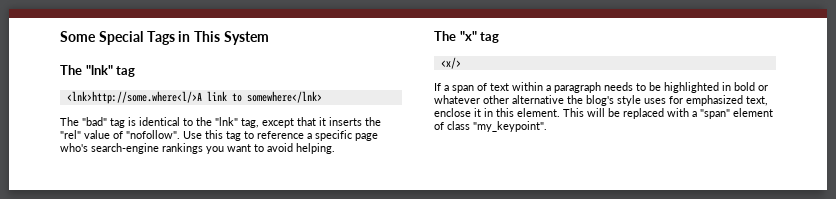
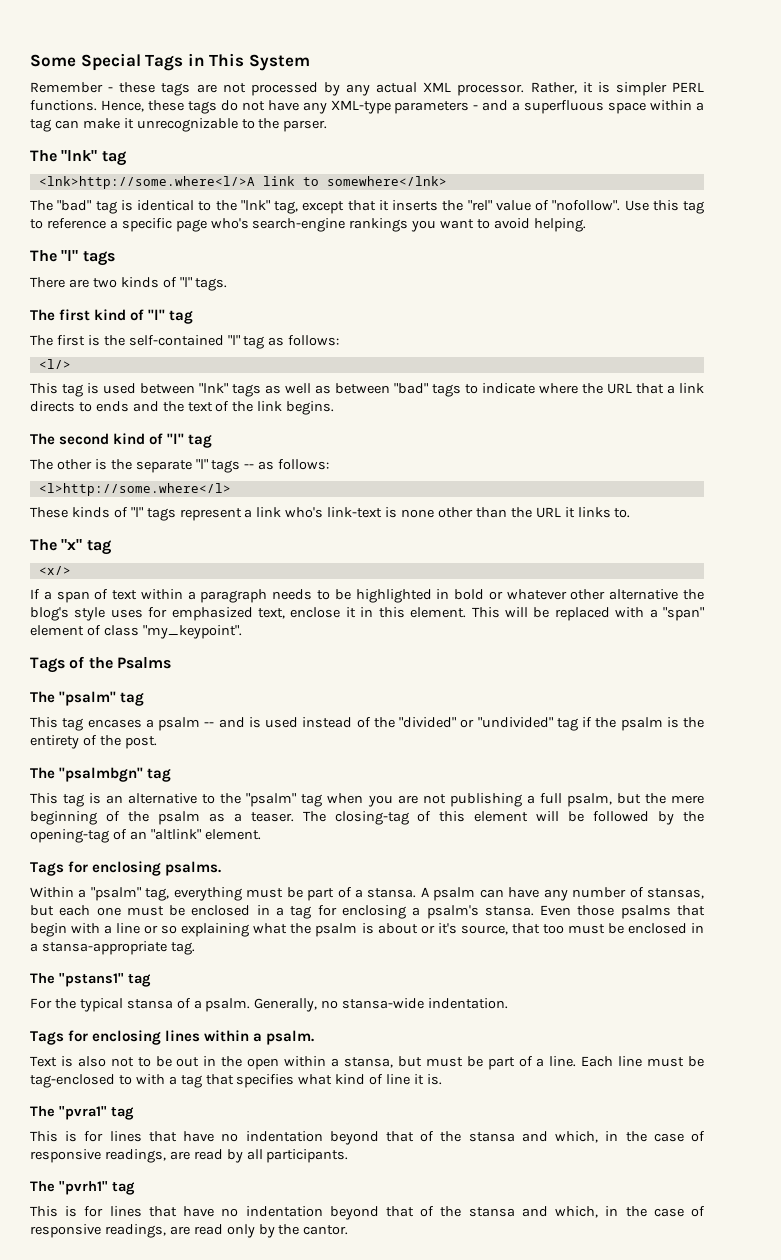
+ Remember - these tags are not processed by any actual XML processor. Rather, it is simpler PERL functions. Hence, these tags do not have any XML-type parameters - and a superfluous space within a tag can make it unrecognizable to the parser.
+ The "l" tags
+ There are two kinds of "l" tags.
+ The first kind of "l" tag
+ The first is the self-contained "l" tag as follows:
+ <l/>
+ This tag is used between "lnk" tags as well as between "bad" tags to indicate where the URL that a link directs to ends and the text of the link begins.
+ The second kind of "l" tag
+ The other is the separate "l" tags -- as follows:
+ <l>http://some.where</l>
+ These kinds of "l" tags represent a link who's link-text is none other than the URL it links to.
+ Tags of the Psalms
+ The "psalm" tag
+ This tag encases a psalm -- and is used instead of the "divided" or "undivided" tag if the psalm is the entirety of the post.
+ The "psalmbgn" tag
+ This tag is an alternative to the "psalm" tag when you are not publishing a full psalm, but the mere beginning of the psalm as a teaser. The closing-tag of this element will be followed by the opening-tag of an "altlink" element.
+ Tags for enclosing psalms.
+ Within a "psalm" tag, everything must be part of a stansa. A psalm can have any number of stansas, but each one must be enclosed in a tag for enclosing a psalm's stansa. Even those psalms that begin with a line or so explaining what the psalm is about or it's source, that too must be enclosed in a stansa-appropriate tag.
+ The "pstans1" tag
+ For the typical stansa of a psalm. Generally, no stansa-wide indentation.
+ Tags for enclosing lines within a psalm.
+ Text is also not to be out in the open within a stansa, but must be part of a line. Each line must be tag-enclosed to with a tag that specifies what kind of line it is.
+ The "pvra1" tag
+ This is for lines that have no indentation beyond that of the stansa and which, in the case of responsive readings, are read by all participants.
+ The "pvrh1" tag
+ This is for lines that have no indentation beyond that of the stansa and which, in the case of responsive readings, are read only by the cantor.

